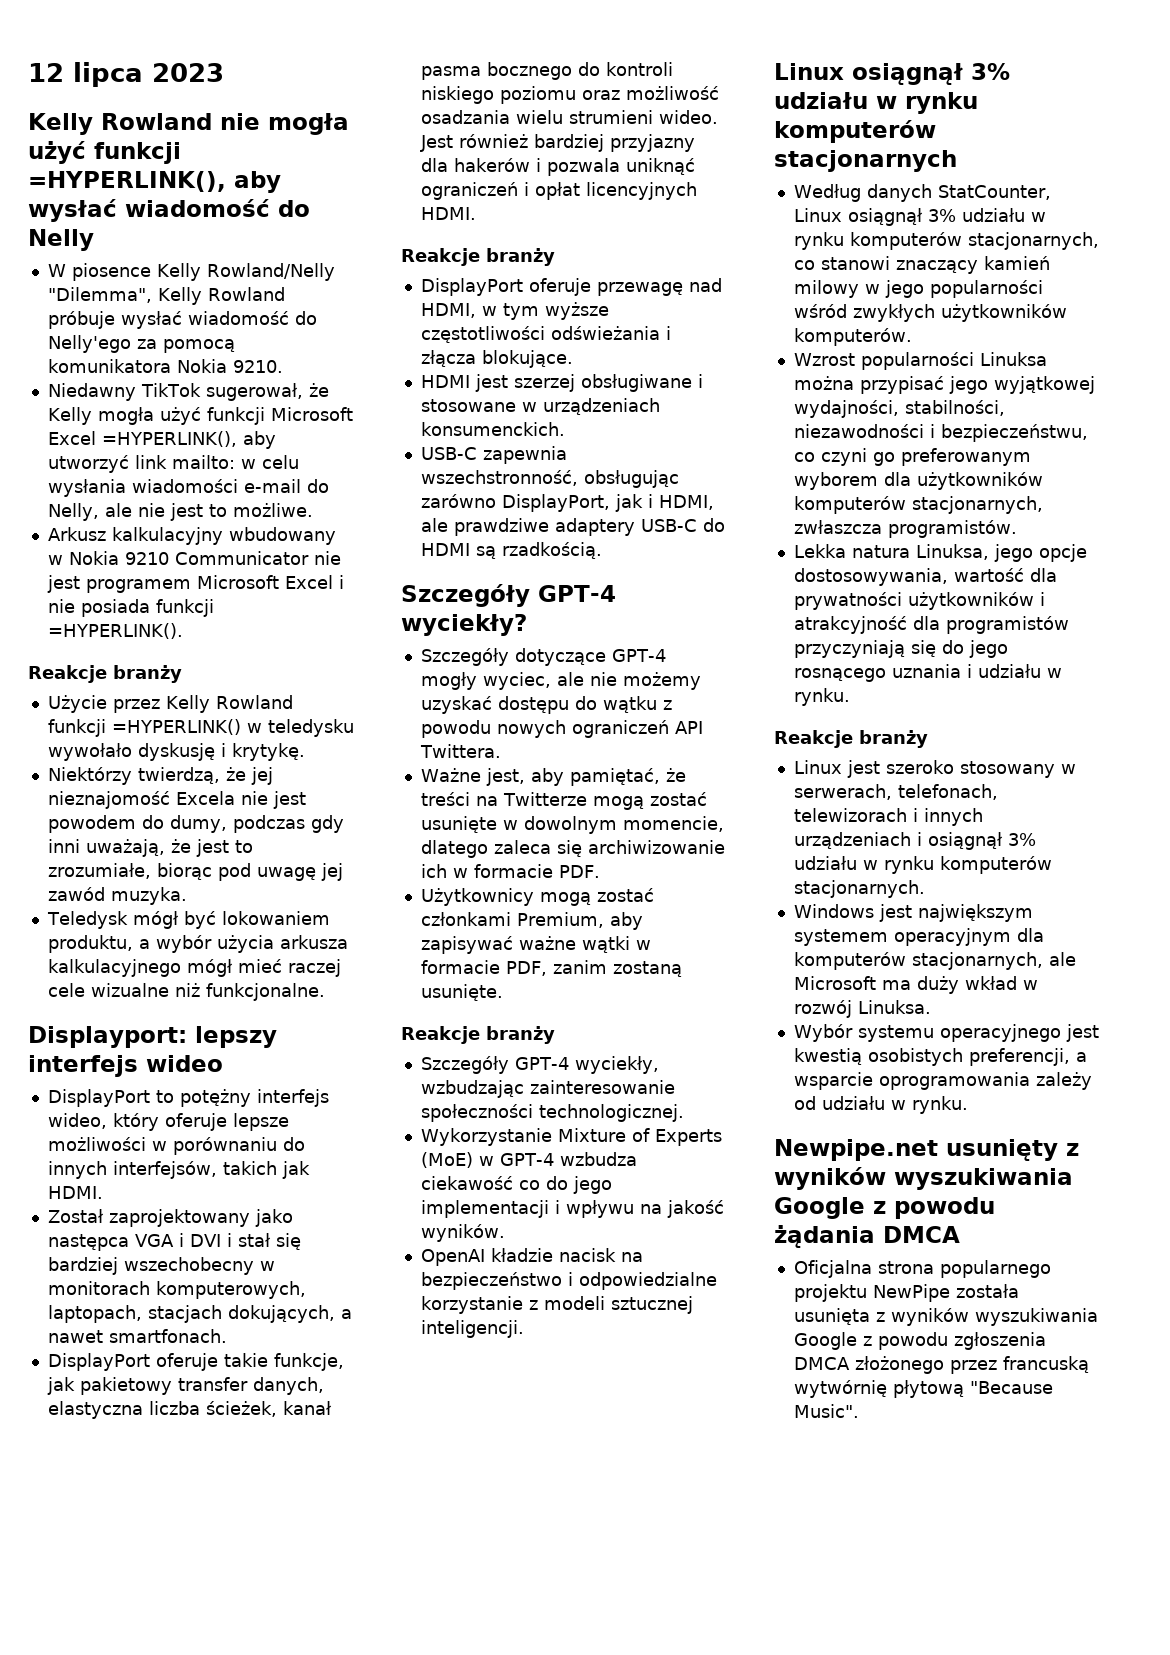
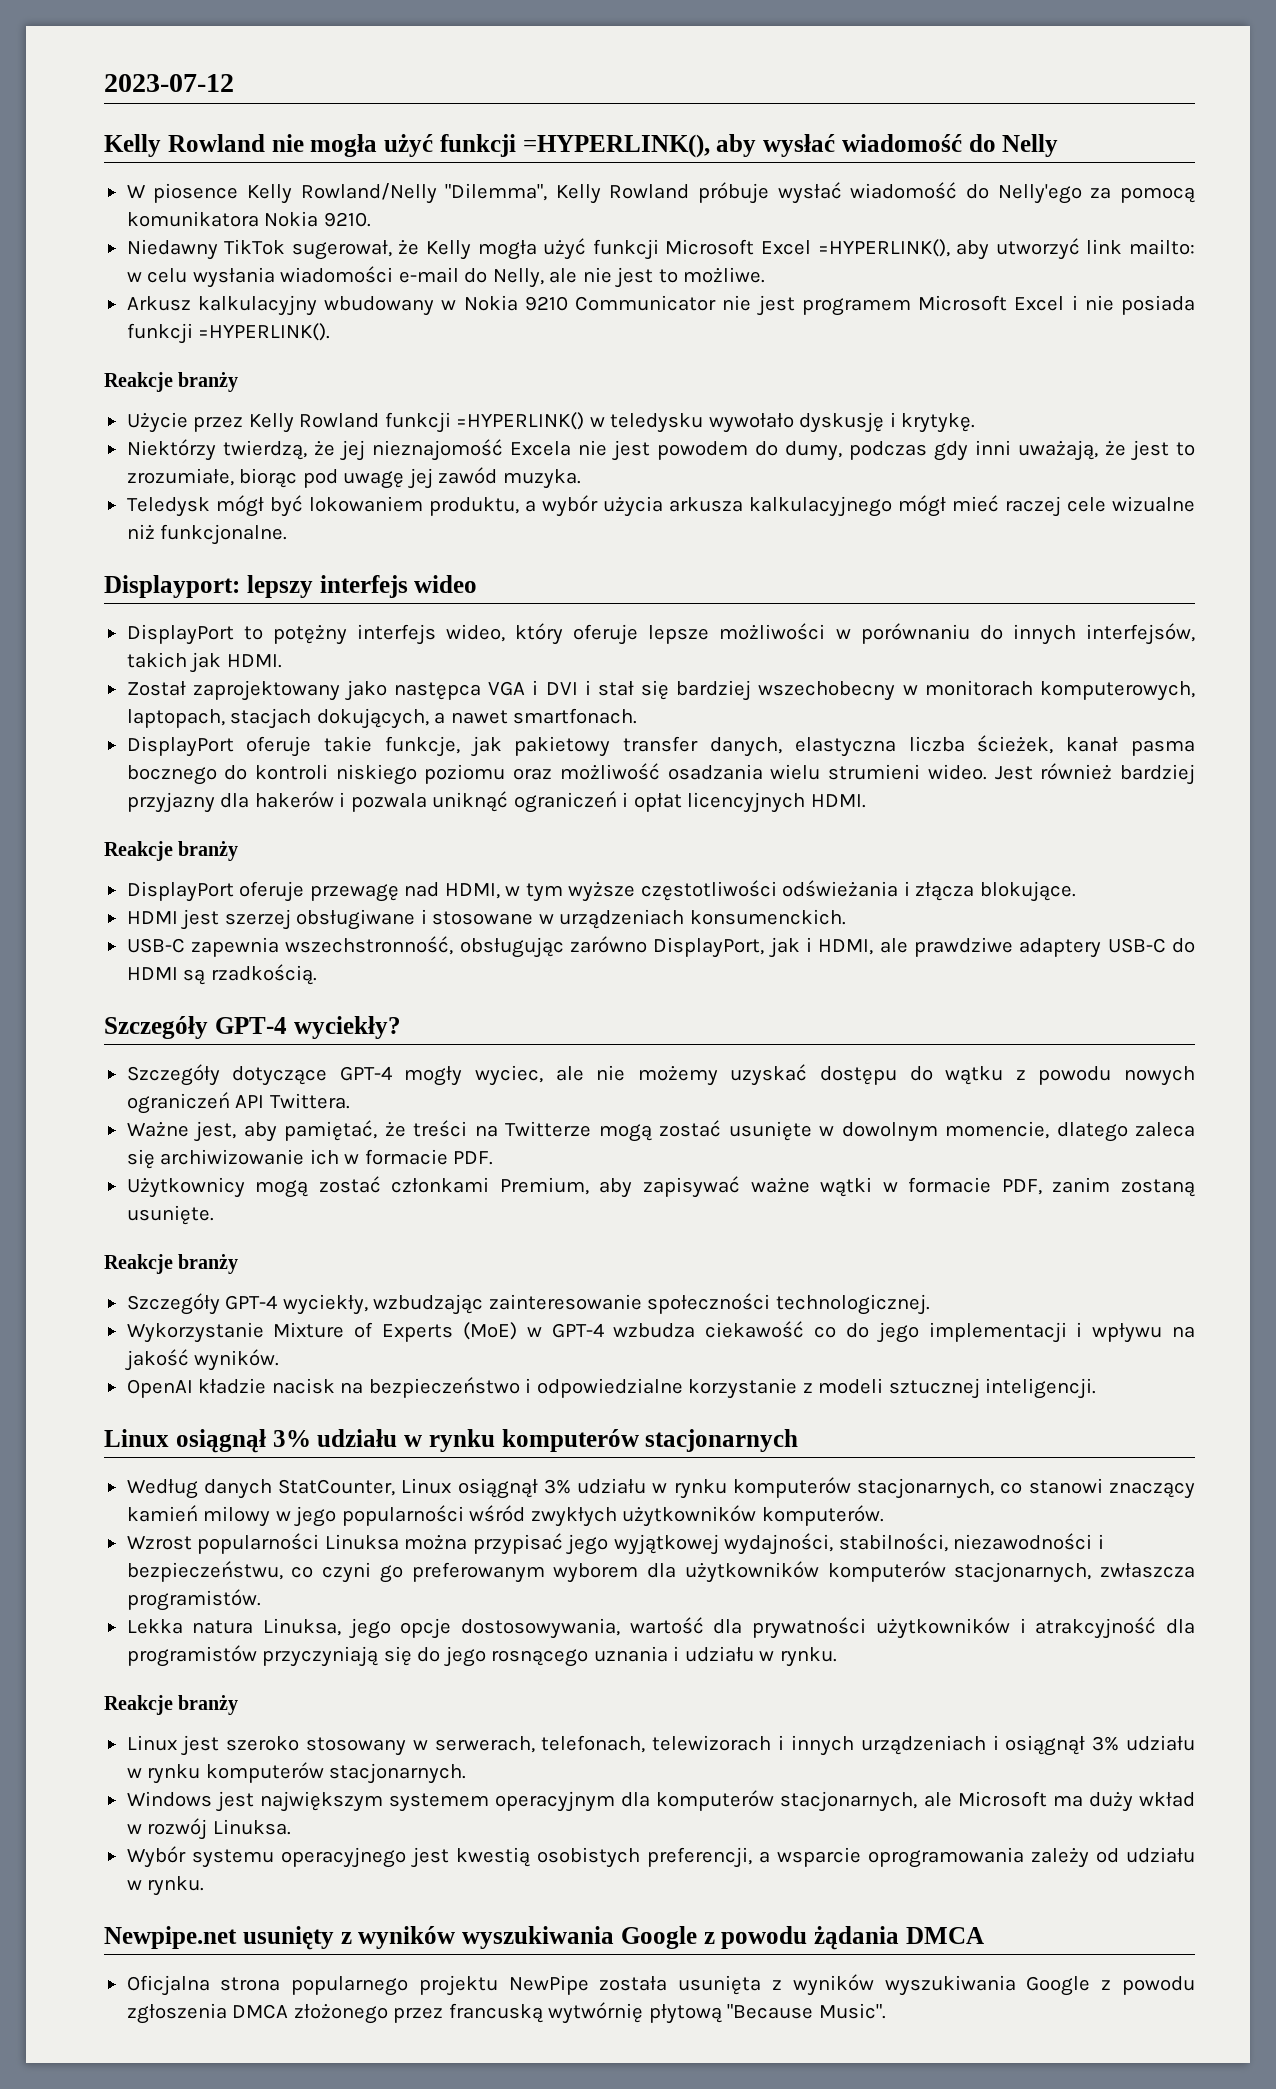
- 12 lipca 2023
+ 2023-07-12

